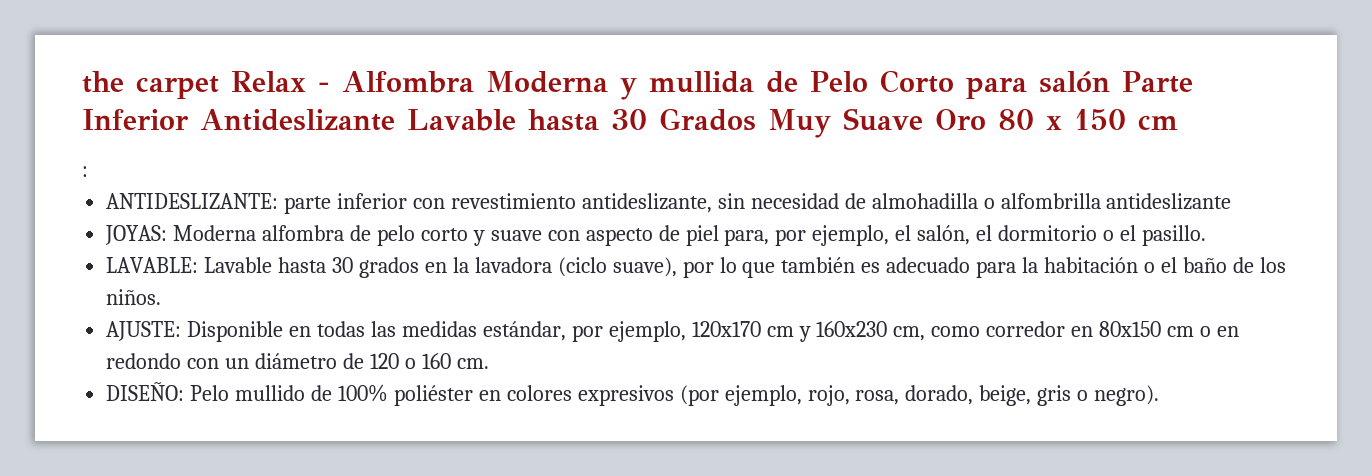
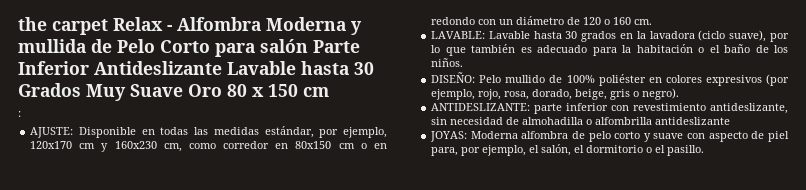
+ AJUSTE: Disponible en todas las medidas estándar, por ejemplo, 120x170 cm y 160x230 cm, como corredor en 80x150 cm o en redondo con un diámetro de 120 o 160 cm.
+ LAVABLE: Lavable hasta 30 grados en la lavadora (ciclo suave), por lo que también es adecuado para la habitación o el baño de los niños.
+ DISEÑO: Pelo mullido de 100% poliéster en colores expresivos (por ejemplo, rojo, rosa, dorado, beige, gris o negro).
- LAVABLE: Lavable hasta 30 grados en la lavadora (ciclo suave), por lo que también es adecuado para la habitación o el baño de los niños.
- AJUSTE: Disponible en todas las medidas estándar, por ejemplo, 120x170 cm y 160x230 cm, como corredor en 80x150 cm o en redondo con un diámetro de 120 o 160 cm.
- DISEÑO: Pelo mullido de 100% poliéster en colores expresivos (por ejemplo, rojo, rosa, dorado, beige, gris o negro).

